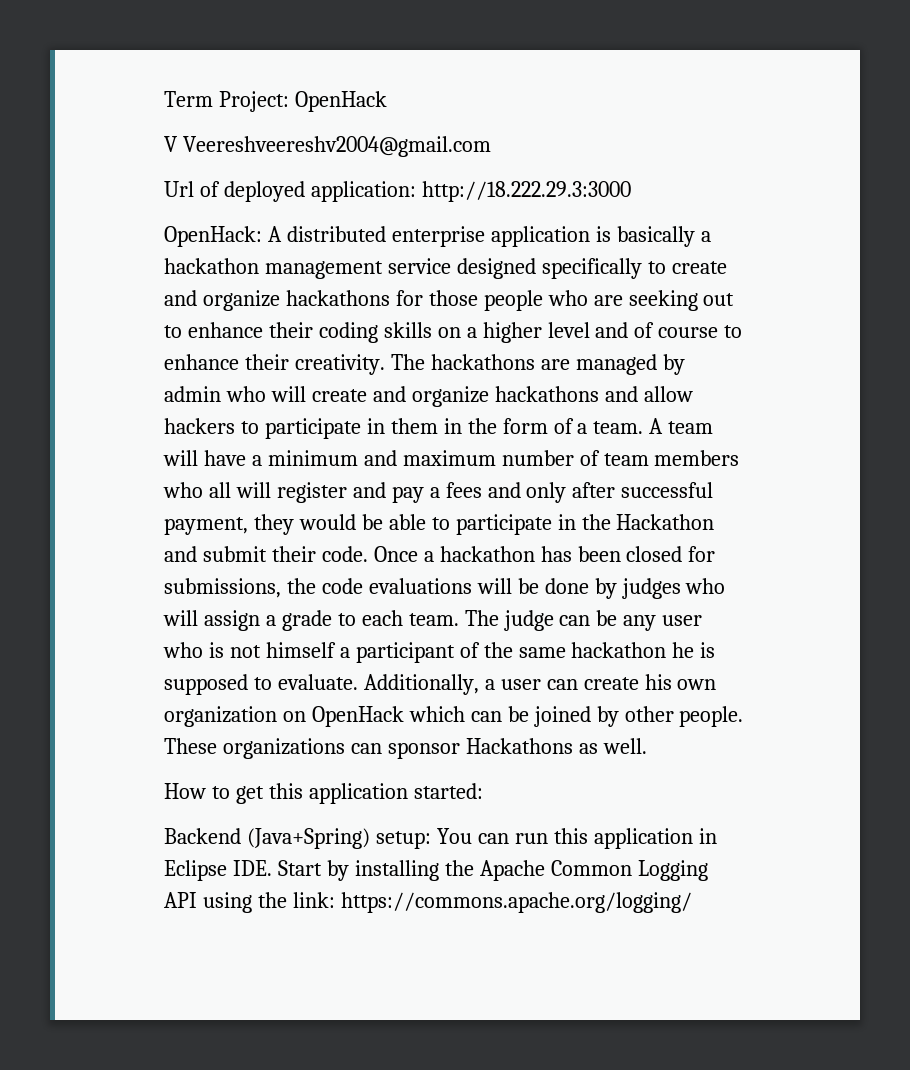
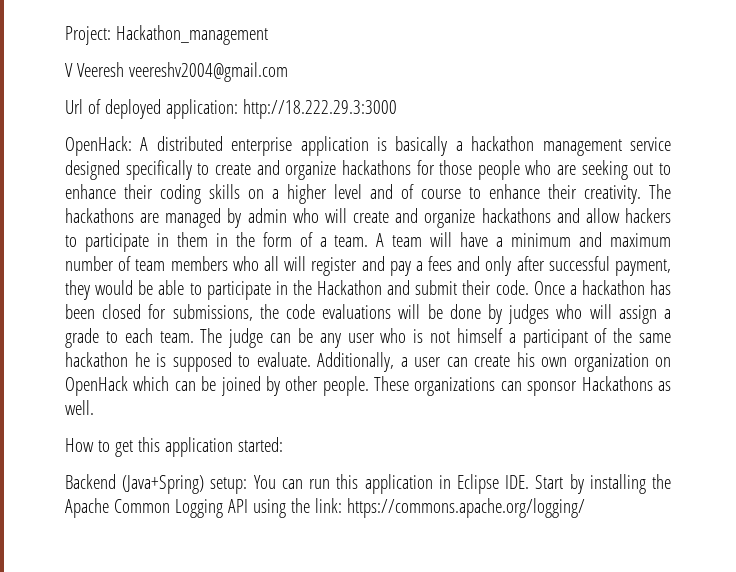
- Term Project: OpenHack
+ Project: Hackathon_management
- V Veereshveereshv2004@gmail.com
+ V Veeresh veereshv2004@gmail.com

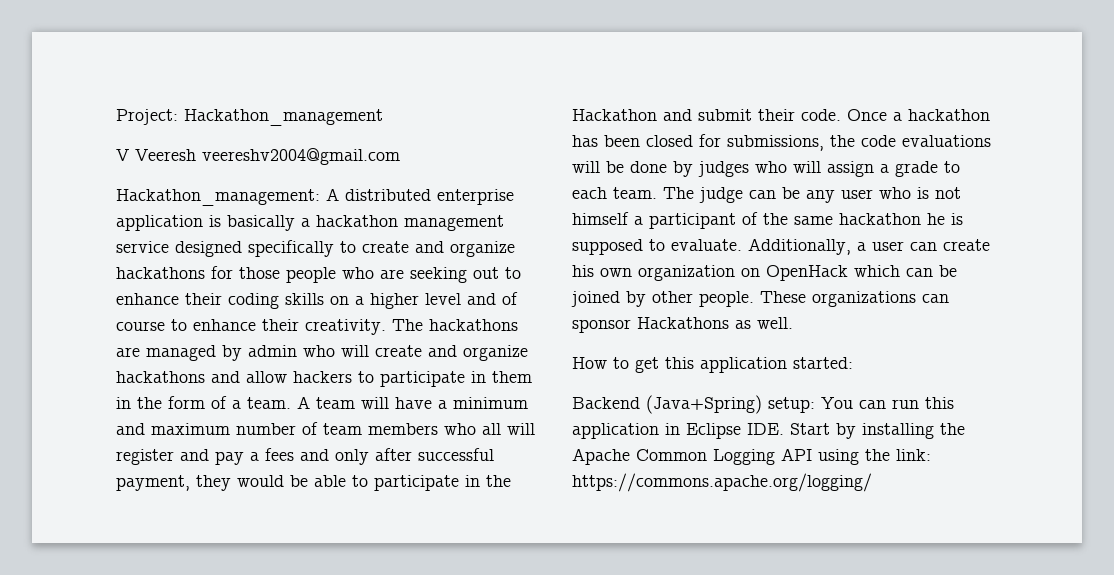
- Url of deployed application: http://18.222.29.3:3000
- OpenHack: A distributed enterprise application is basically a hackathon management service designed specifically to create and organize hackathons for those people who are seeking out to enhance their coding skills on a higher level and of course to enhance their creativity.
+ Hackathon_management: A distributed enterprise application is basically a hackathon management service designed specifically to create and organize hackathons for those people who are seeking out to enhance their coding skills on a higher level and of course to enhance their creativity.

